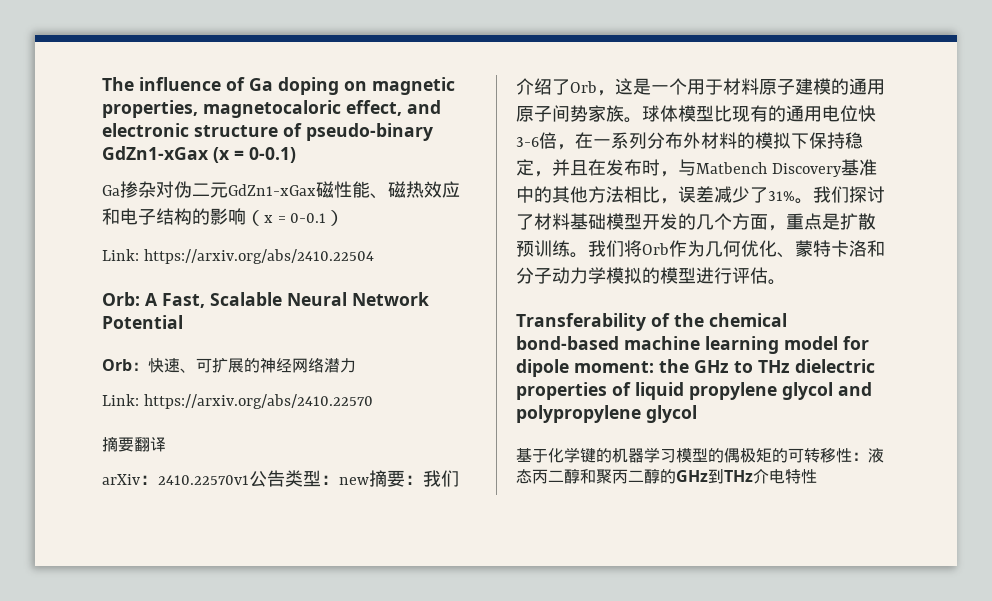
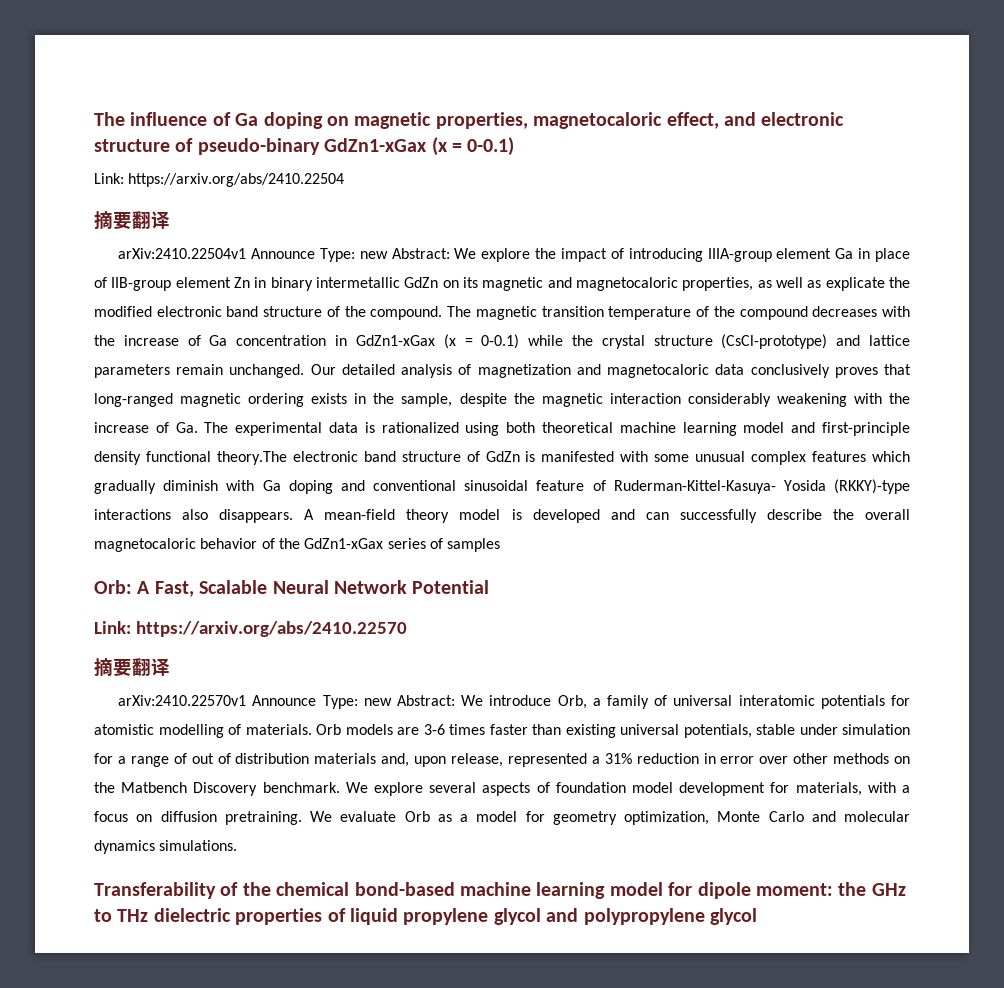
- Ga掺杂对伪二元GdZn1-xGax磁性能、磁热效应和电子结构的影响（x = 0-0.1）
  Link: https://arxiv.org/abs/2410.22504
+ 摘要翻译
+ arXiv:2410.22504v1 Announce Type: new Abstract: We explore the impact of introducing IIIA-group element Ga in place of IIB-group element Zn in binary intermetallic GdZn on its magnetic and magnetocaloric properties, as well as explicate the modified electronic band structure of the compound. The magnetic transition temperature of the compound decreases with the increase of Ga concentration in GdZn1-xGax (x = 0-0.1) while the crystal structure (CsCl-prototype) and lattice parameters remain unchanged. Our detailed analysis of magnetization and magnetocaloric data conclusively proves that long-ranged magnetic ordering exists in the sample, despite the magnetic interaction considerably weakening with the increase of Ga. The experimental data is rationalized using both theoretical machine learning model and first-principle density functional theory.The electronic band structure of GdZn is manifested with some unusual complex features which gradually diminish with Ga doping and conventional sinusoidal feature of Ruderman-Kittel-Kasuya- Yosida (RKKY)-type interactions also disappears. A mean-field theory model is developed and can successfully describe the overall magnetocaloric behavior of the GdZn1-xGax series of samples
- Orb：快速、可扩展的神经网络潜力
  Link: https://arxiv.org/abs/2410.22570
  摘要翻译
- arXiv：2410.22570v1公告类型：new摘要：我们介绍了Orb，这是一个用于材料原子建模的通用原子间势家族。球体模型比现有的通用电位快3-6倍，在一系列分布外材料的模拟下保持稳定，并且在发布时，与Matbench Discovery基准中的其他方法相比，误差减少了31%。我们探讨了材料基础模型开发的几个方面，重点是扩散预训练。我们将Orb作为几何优化、蒙特卡洛和分子动力学模拟的模型进行评估。
+ arXiv:2410.22570v1 Announce Type: new Abstract: We introduce Orb, a family of universal interatomic potentials for atomistic modelling of materials. Orb models are 3-6 times faster than existing universal potentials, stable under simulation for a range of out of distribution materials and, upon release, represented a 31% reduction in error over other methods on the Matbench Discovery benchmark. We explore several aspects of foundation model development for materials, with a focus on diffusion pretraining. We evaluate Orb as a model for geometry optimization, Monte Carlo and molecular dynamics simulations.
- 基于化学键的机器学习模型的偶极矩的可转移性：液态丙二醇和聚丙二醇的GHz到THz介电特性

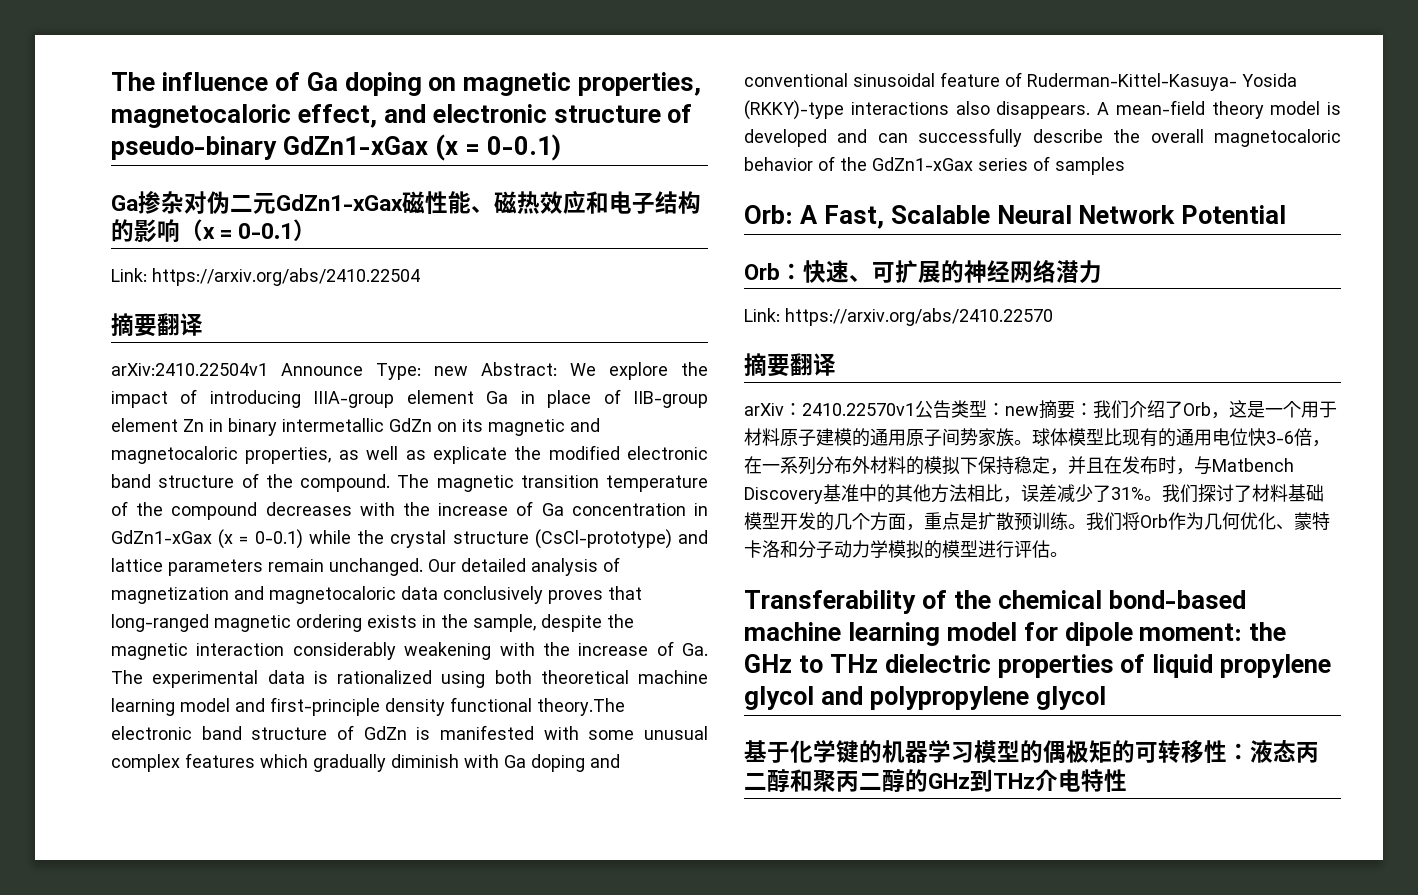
+ Ga掺杂对伪二元GdZn1-xGax磁性能、磁热效应和电子结构的影响（x = 0-0.1）
+ Orb：快速、可扩展的神经网络潜力
  Link: https://arxiv.org/abs/2410.22570
  摘要翻译
- arXiv:2410.22570v1 Announce Type: new Abstract: We introduce Orb, a family of universal interatomic potentials for atomistic modelling of materials. Orb models are 3-6 times faster than existing universal potentials, stable under simulation for a range of out of distribution materials and, upon release, represented a 31% reduction in error over other methods on the Matbench Discovery benchmark. We explore several aspects of foundation model development for materials, with a focus on diffusion pretraining. We evaluate Orb as a model for geometry optimization, Monte Carlo and molecular dynamics simulations.
+ arXiv：2410.22570v1公告类型：new摘要：我们介绍了Orb，这是一个用于材料原子建模的通用原子间势家族。球体模型比现有的通用电位快3-6倍，在一系列分布外材料的模拟下保持稳定，并且在发布时，与Matbench Discovery基准中的其他方法相比，误差减少了31%。我们探讨了材料基础模型开发的几个方面，重点是扩散预训练。我们将Orb作为几何优化、蒙特卡洛和分子动力学模拟的模型进行评估。
+ 基于化学键的机器学习模型的偶极矩的可转移性：液态丙二醇和聚丙二醇的GHz到THz介电特性

